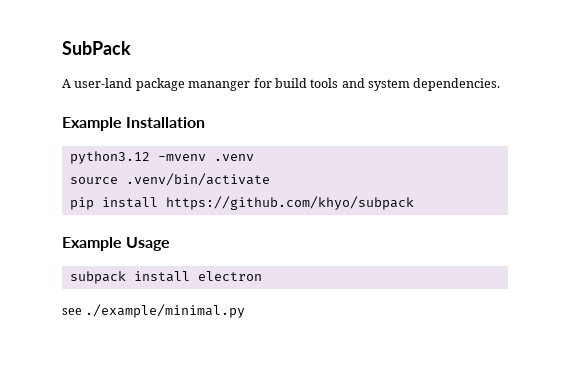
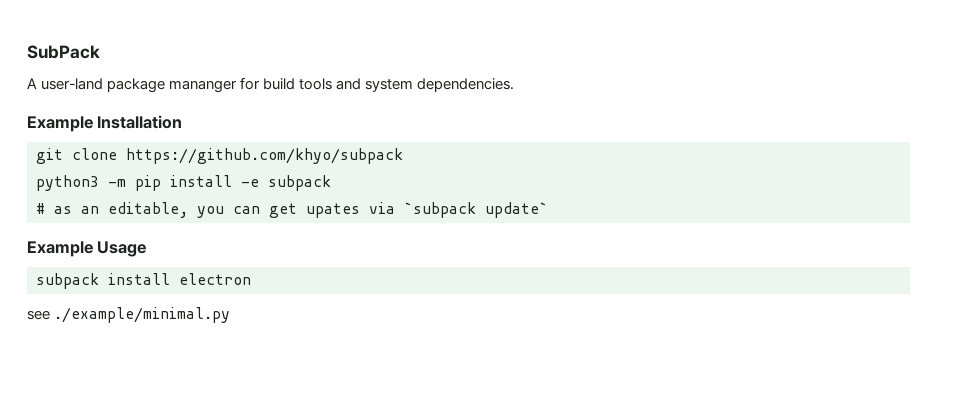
- python3.12 -mvenv .venv
- source .venv/bin/activate
- pip install https://github.com/khyo/subpack
+ git clone https://github.com/khyo/subpack
+ python3 -m pip install -e subpack
+ # as an editable, you can get upates via `subpack update`

